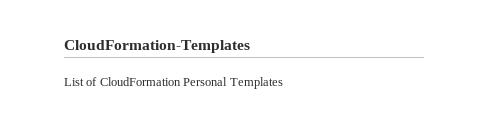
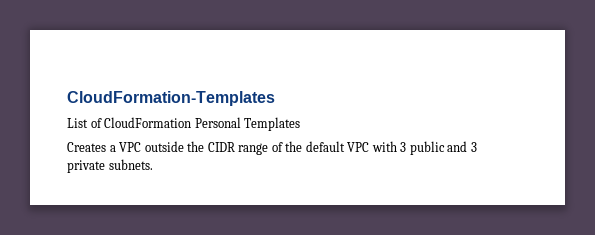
+ Creates a VPC outside the CIDR range of the default VPC with 3 public and 3 private subnets.

